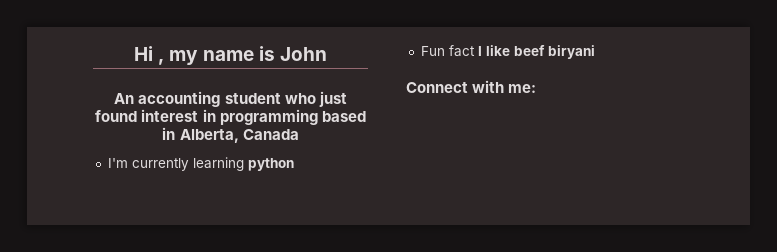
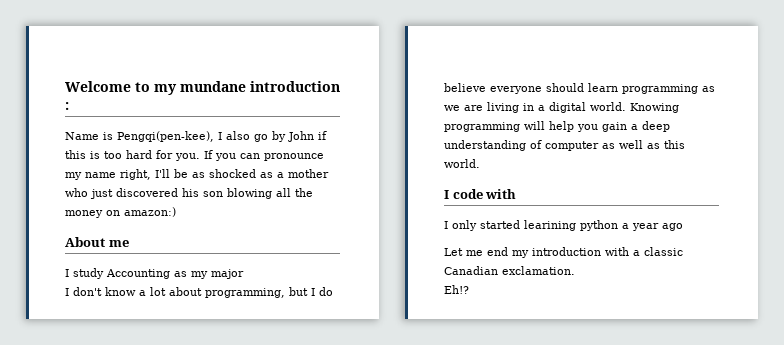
- Hi , my name is John
- An accounting student who just found interest in programming based in Alberta, Canada
- I'm currently learning python
- Fun fact I like beef biryani
- Connect with me:
+ Welcome to my mundane introduction :
+ Name is Pengqi(pen-kee), I also go by John if this is too hard for you. If you can pronounce my name right, I'll be as shocked as a mother who just discovered his son blowing all the money on amazon:)
+ About me
+ I study Accounting as my major
+ I don't know a lot about programming, but I do believe everyone should learn programming as we are living in a digital world. Knowing programming will help you gain a deep understanding of computer as well as this world.
+ I code with
+ I only started learining python a year ago
+ Let me end my introduction with a classic Canadian exclamation.
+ Eh!?

